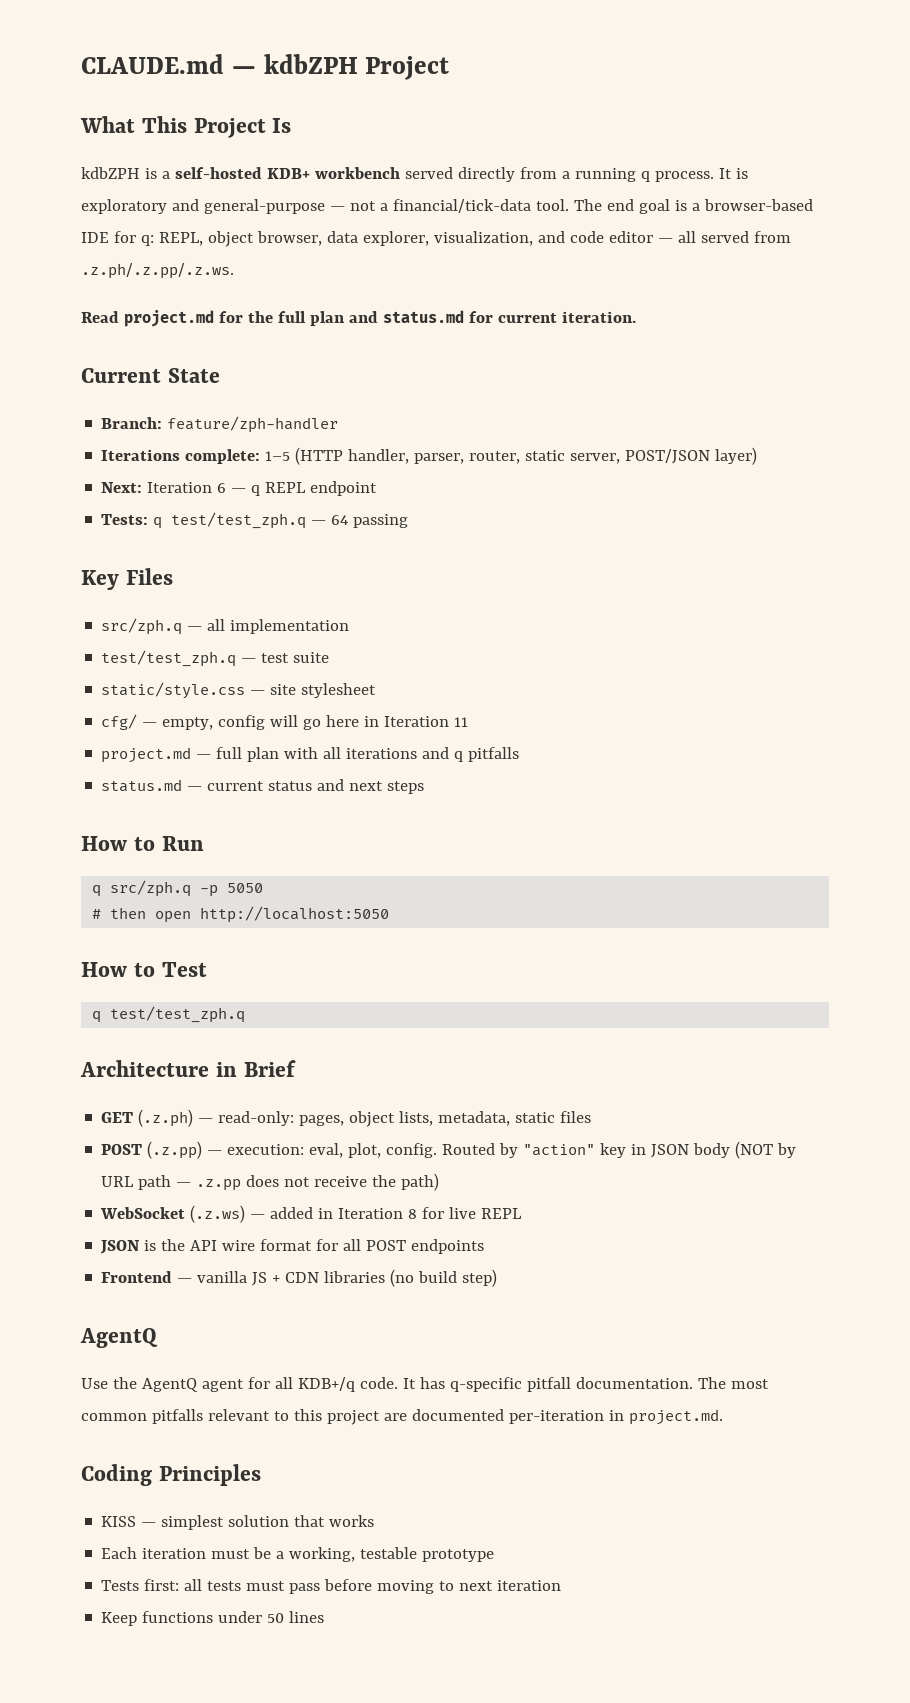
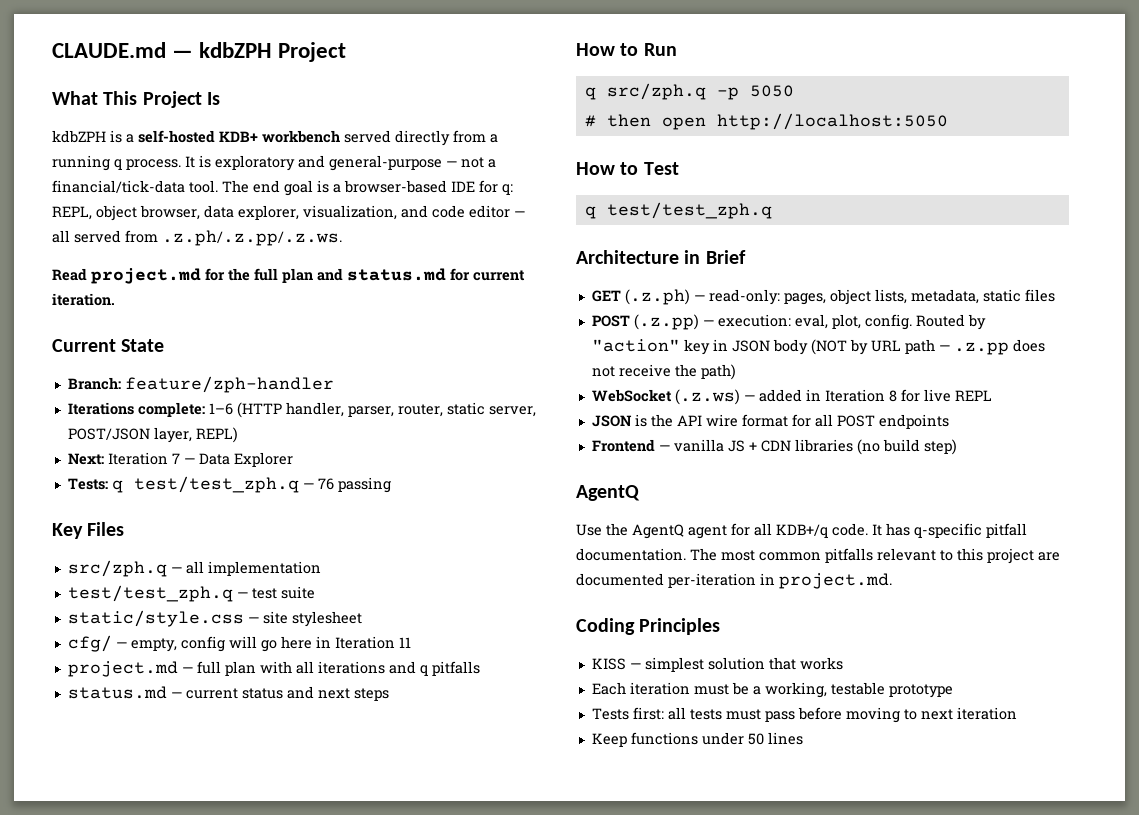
- Iterations complete: 1–5 (HTTP handler, parser, router, static server, POST/JSON layer)
+ Iterations complete: 1–6 (HTTP handler, parser, router, static server, POST/JSON layer, REPL)
- Next: Iteration 6 — q REPL endpoint
+ Next: Iteration 7 — Data Explorer
- Tests: q test/test_zph.q — 64 passing
+ Tests: q test/test_zph.q — 76 passing

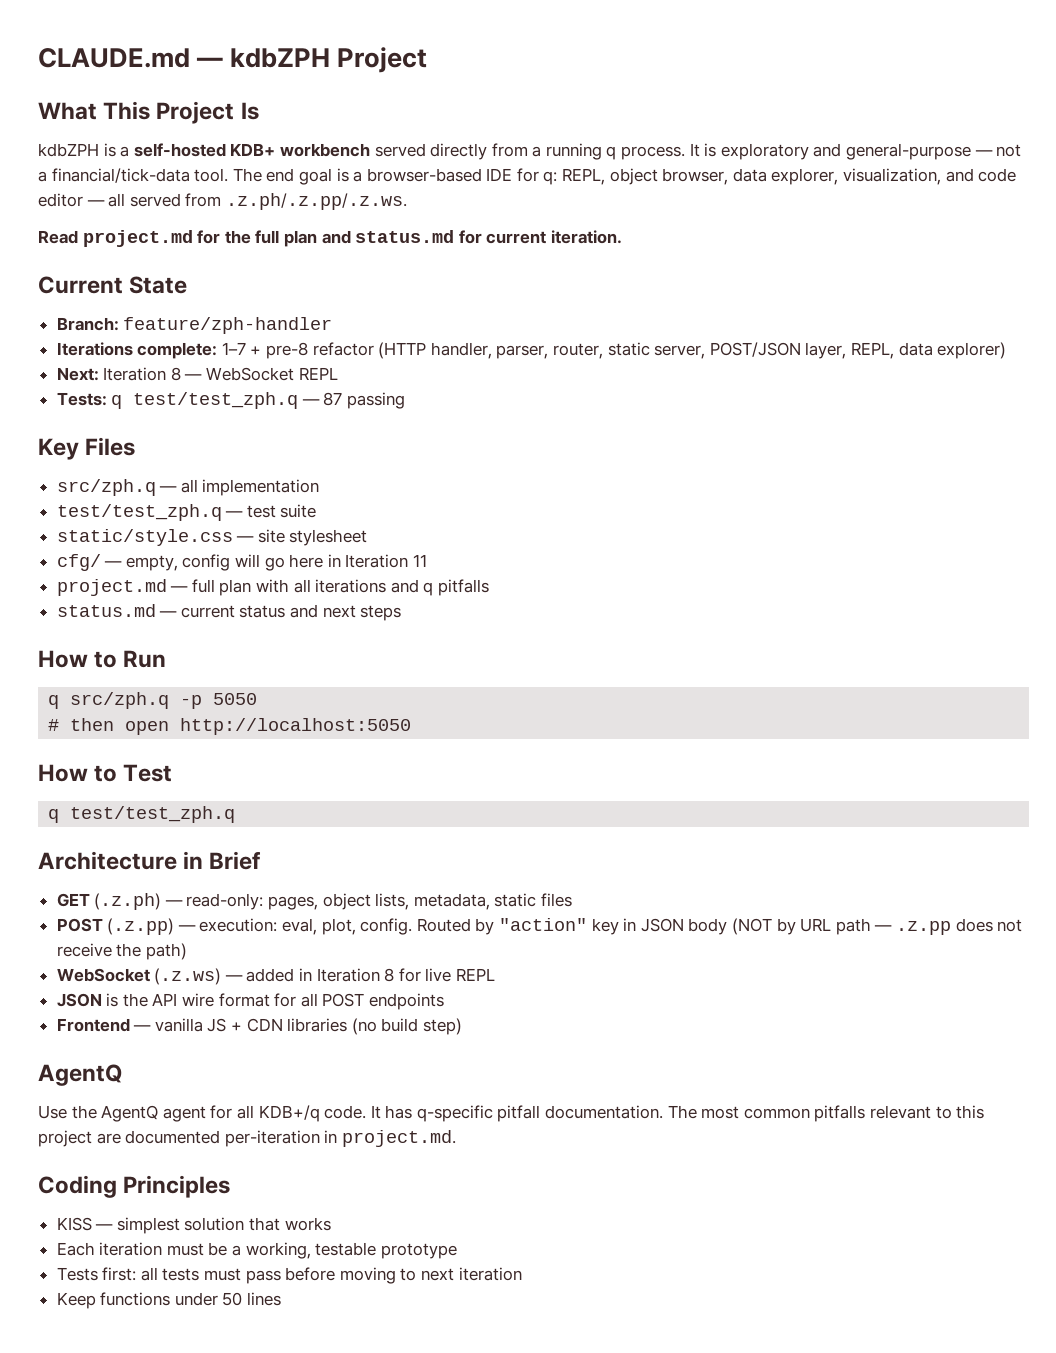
- Iterations complete: 1–6 (HTTP handler, parser, router, static server, POST/JSON layer, REPL)
+ Iterations complete: 1–7 + pre-8 refactor (HTTP handler, parser, router, static server, POST/JSON layer, REPL, data explorer)
- Next: Iteration 7 — Data Explorer
+ Next: Iteration 8 — WebSocket REPL
- Tests: q test/test_zph.q — 76 passing
+ Tests: q test/test_zph.q — 87 passing

